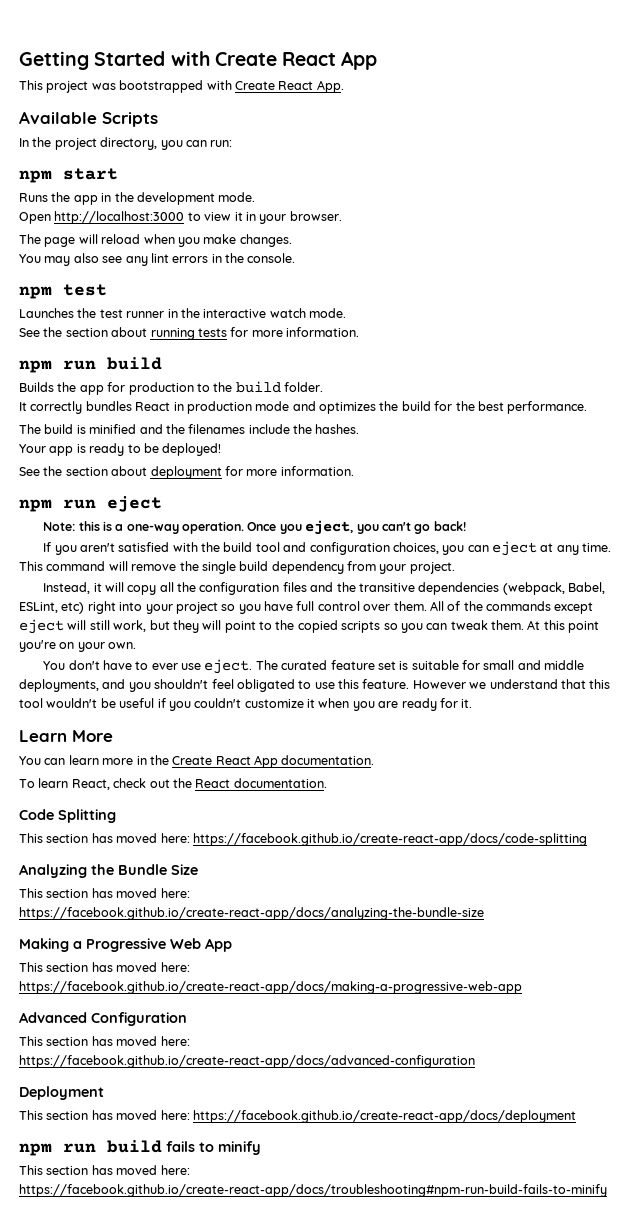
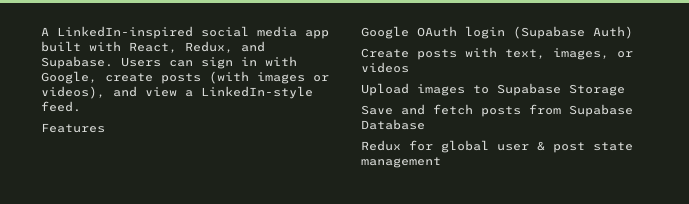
- Getting Started with Create React App
- This project was bootstrapped with Create React App.
- Available Scripts
- In the project directory, you can run:
- npm start
- Runs the app in the development mode.
- Open http://localhost:3000 to view it in your browser.
- The page will reload when you make changes.
- You may also see any lint errors in the console.
- npm test
- Launches the test runner in the interactive watch mode.
- See the section about running tests for more information.
- npm run build
- Builds the app for production to the build folder.
- It correctly bundles React in production mode and optimizes the build for the best performance.
- The build is minified and the filenames include the hashes.
- Your app is ready to be deployed!
- See the section about deployment for more information.
- npm run eject
- Note: this is a one-way operation. Once you eject, you can't go back!
- If you aren't satisfied with the build tool and configuration choices, you can eject at any time. This command will remove the single build dependency from your project.
- Instead, it will copy all the configuration files and the transitive dependencies (webpack, Babel, ESLint, etc) right into your project so you have full control over them. All of the commands except eject will still work, but they will point to the copied scripts so you can tweak them. At this point you're on your own.
- You don't have to ever use eject. The curated feature set is suitable for small and middle deployments, and you shouldn't feel obligated to use this feature. However we understand that this tool wouldn't be useful if you couldn't customize it when you are ready for it.
- Learn More
- You can learn more in the Create React App documentation.
- To learn React, check out the React documentation.
- Code Splitting
- This section has moved here: https://facebook.github.io/create-react-app/docs/code-splitting
- Analyzing the Bundle Size
- This section has moved here: https://facebook.github.io/create-react-app/docs/analyzing-the-bundle-size
- Making a Progressive Web App
- This section has moved here: https://facebook.github.io/create-react-app/docs/making-a-progressive-web-app
- Advanced Configuration
- This section has moved here: https://facebook.github.io/create-react-app/docs/advanced-configuration
- Deployment
- This section has moved here: https://facebook.github.io/create-react-app/docs/deployment
- npm run build fails to minify
- This section has moved here: https://facebook.github.io/create-react-app/docs/troubleshooting#npm-run-build-fails-to-minify
+ A LinkedIn-inspired social media app built with React, Redux, and Supabase. Users can sign in with Google, create posts (with images or videos), and view a LinkedIn-style feed.
+ Features
+ Google OAuth login (Supabase Auth)
+ Create posts with text, images, or videos
+ Upload images to Supabase Storage
+ Save and fetch posts from Supabase Database
+ Redux for global user & post state management

